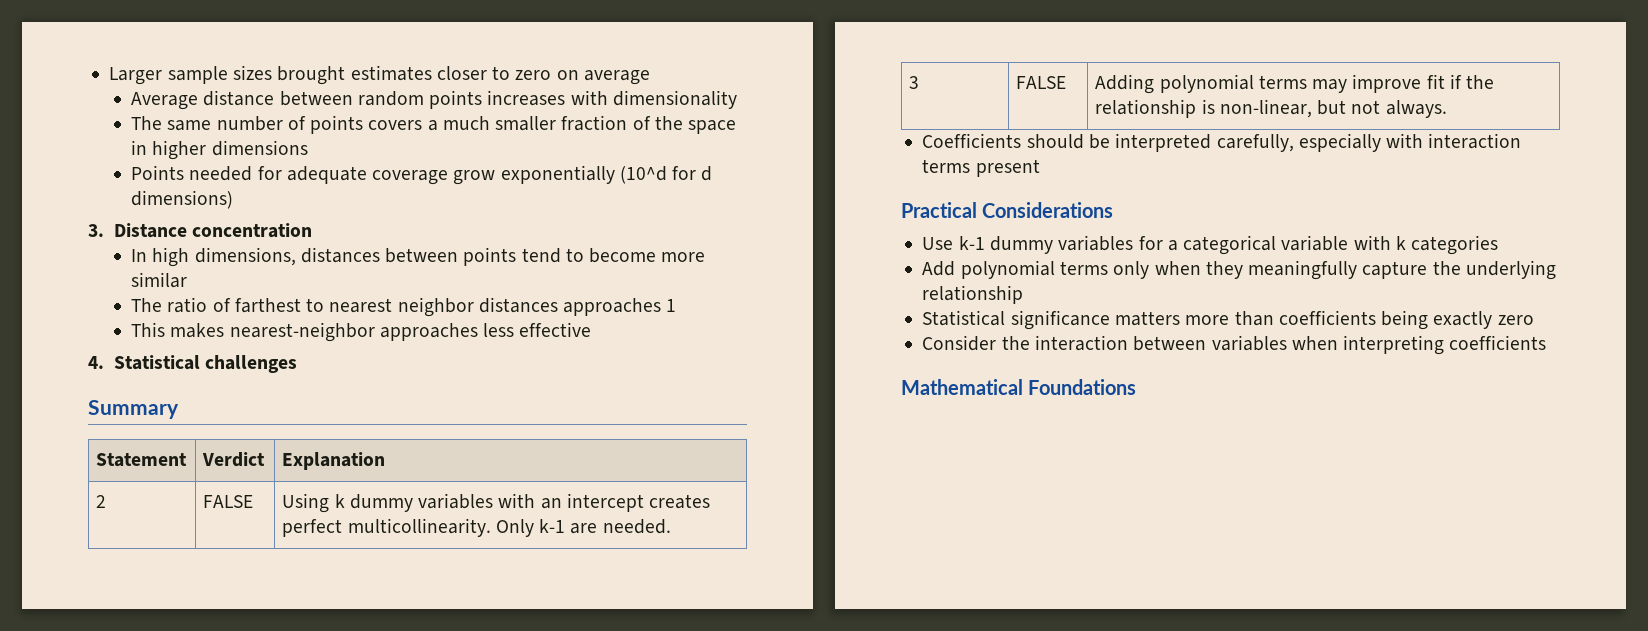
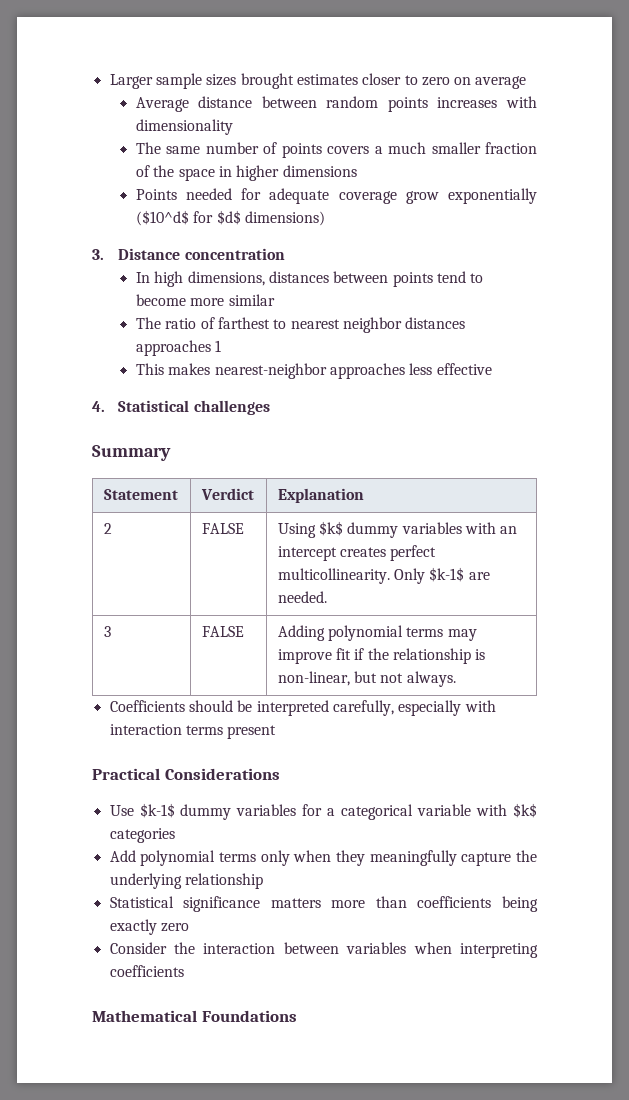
- Points needed for adequate coverage grow exponentially (10^d for d dimensions)
+ Points needed for adequate coverage grow exponentially ($10^d$ for $d$ dimensions)
- 2 | FALSE | Using k dummy variables with an intercept creates perfect multicollinearity. Only k-1 are needed.
+ 2 | FALSE | Using $k$ dummy variables with an intercept creates perfect multicollinearity. Only $k-1$ are needed.
- Use k-1 dummy variables for a categorical variable with k categories
+ Use $k-1$ dummy variables for a categorical variable with $k$ categories

